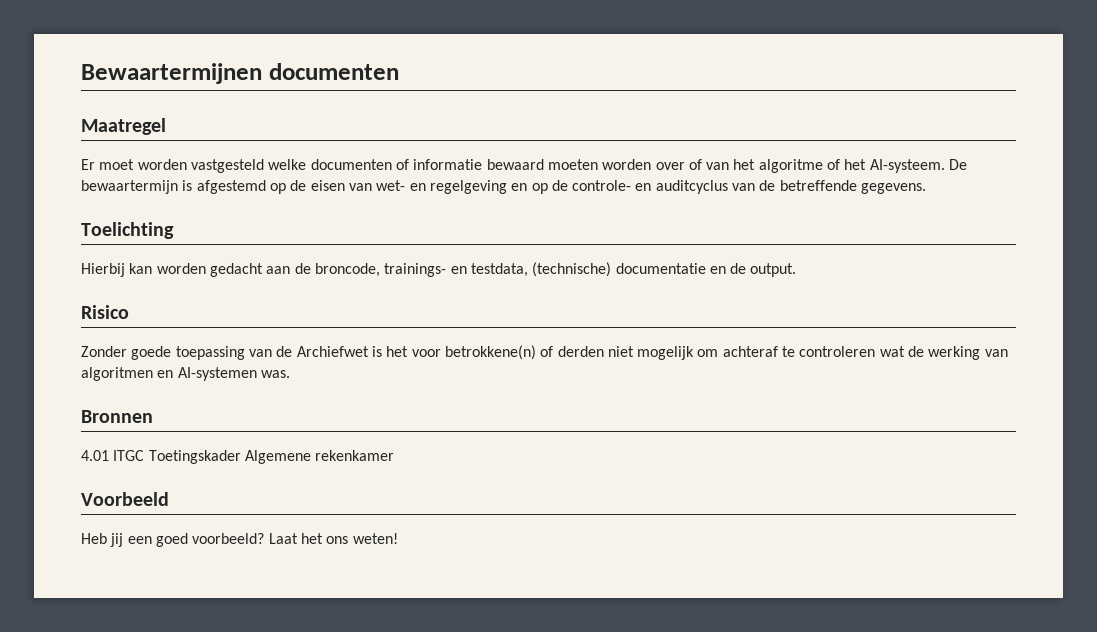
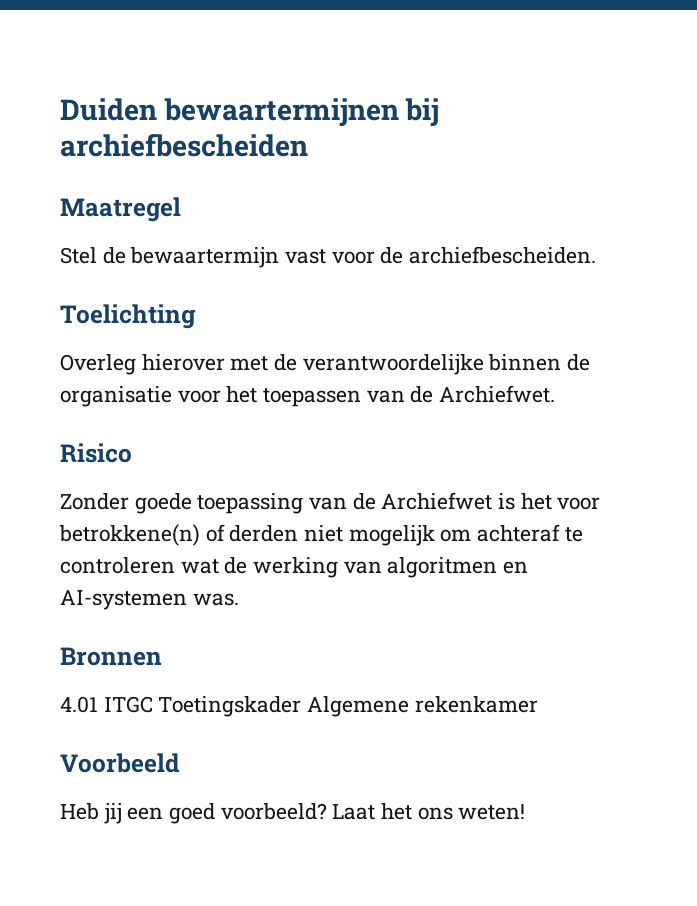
- Bewaartermijnen documenten
+ Duiden bewaartermijnen bij archiefbescheiden
  Maatregel
- Er moet worden vastgesteld welke documenten of informatie bewaard moeten worden over of van het algoritme of het AI-systeem. De bewaartermijn is afgestemd op de eisen van wet- en regelgeving en op de controle- en auditcyclus van de betreffende gegevens.
+ Stel de bewaartermijn vast voor de archiefbescheiden.
  Toelichting
- Hierbij kan worden gedacht aan de broncode, trainings- en testdata, (technische) documentatie en de output.
+ Overleg hierover met de verantwoordelijke binnen de organisatie voor het toepassen van de Archiefwet.

